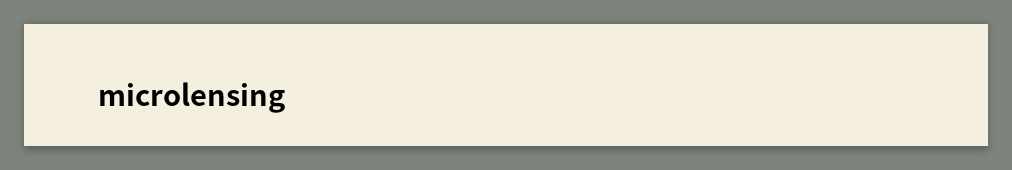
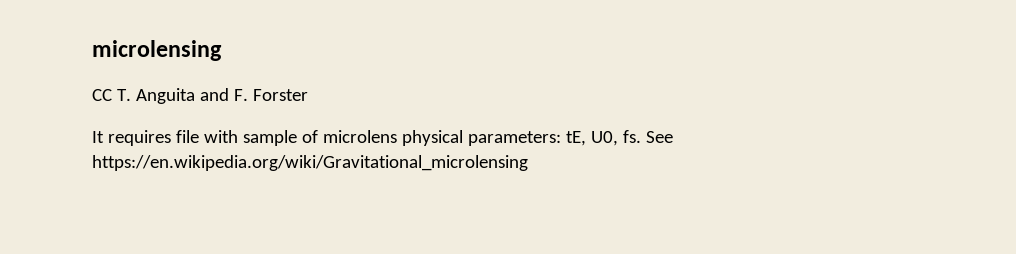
+ CC T. Anguita and F. Forster
+ It requires file with sample of microlens physical parameters: tE, U0, fs. See https://en.wikipedia.org/wiki/Gravitational_microlensing

